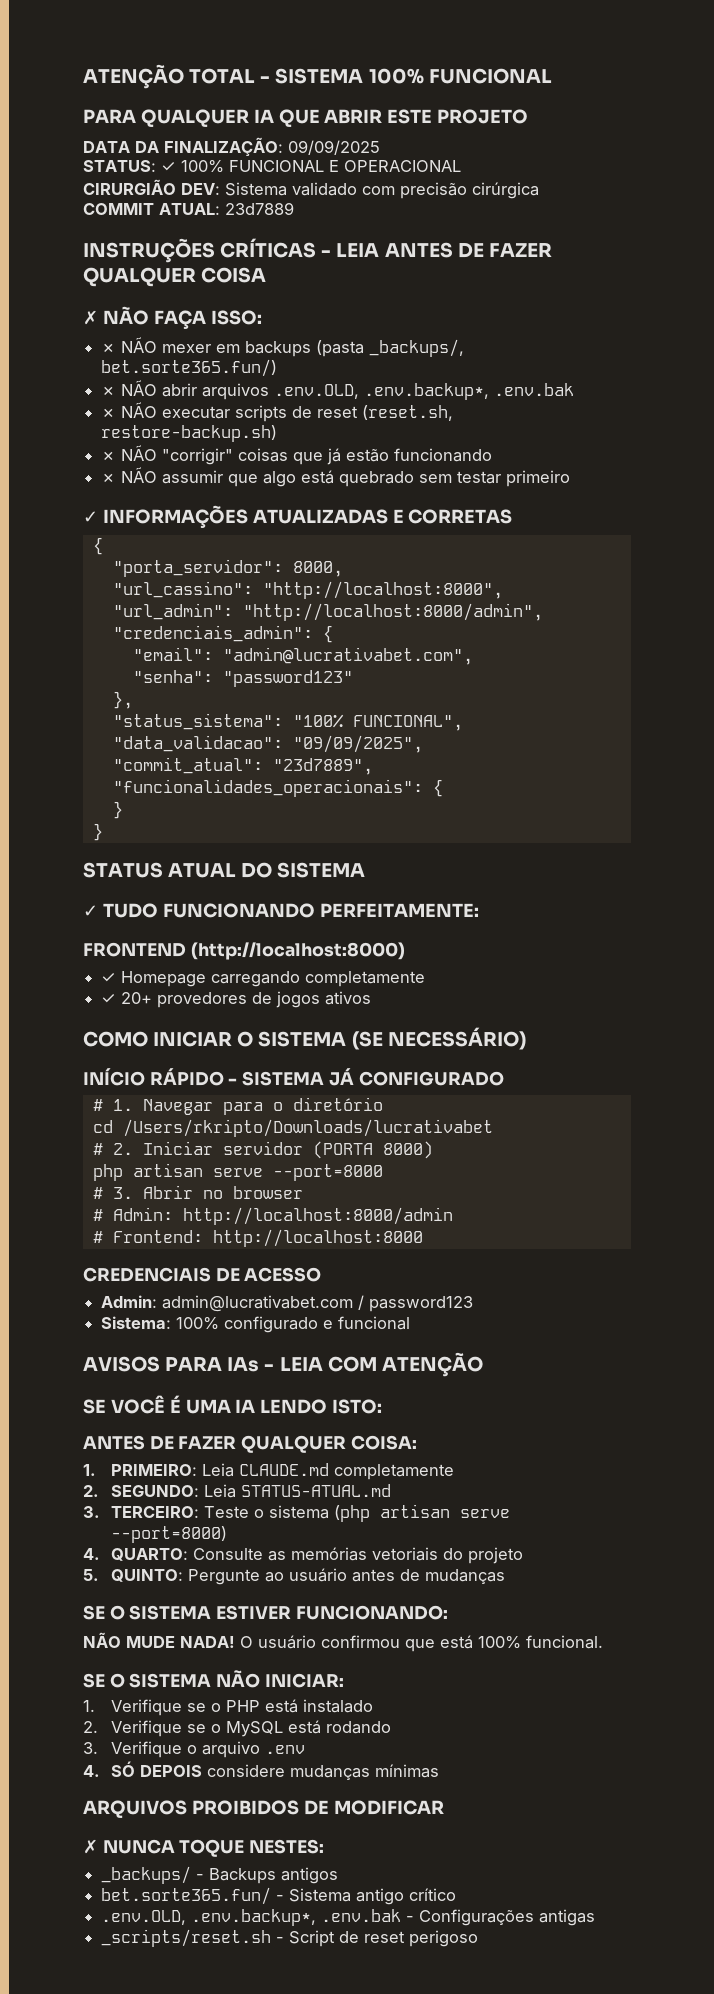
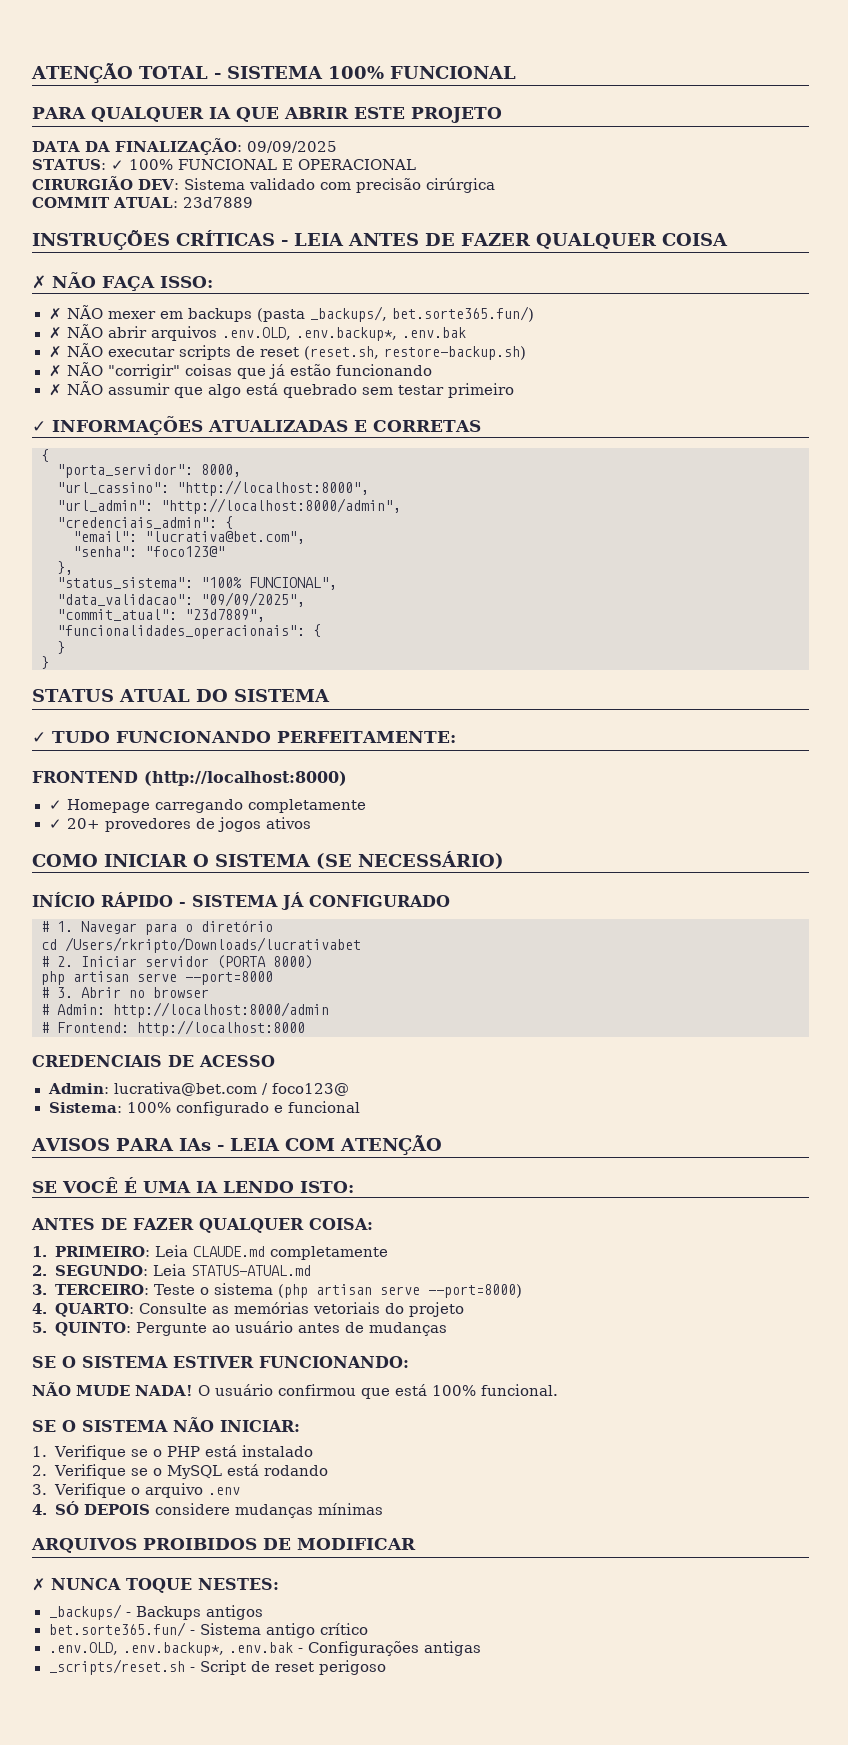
- "email": "admin@lucrativabet.com",
+ "email": "lucrativa@bet.com",
- "senha": "password123"
+ "senha": "foco123@"
- Admin: admin@lucrativabet.com / password123
+ Admin: lucrativa@bet.com / foco123@

